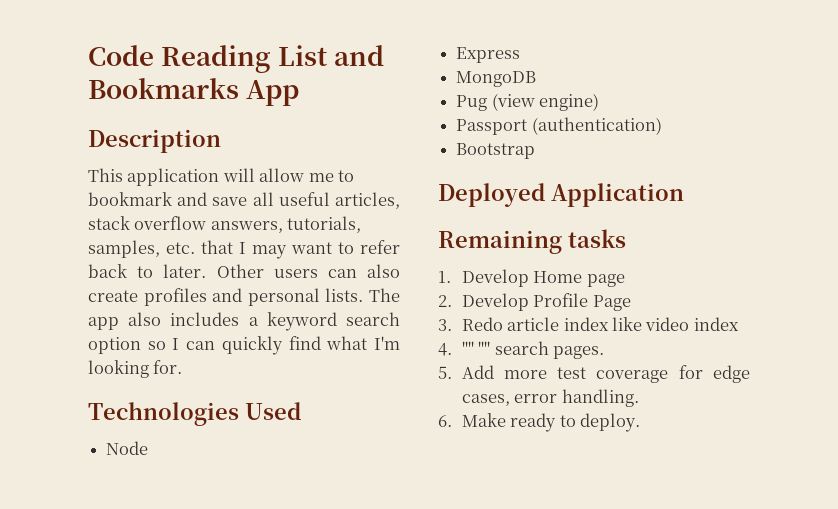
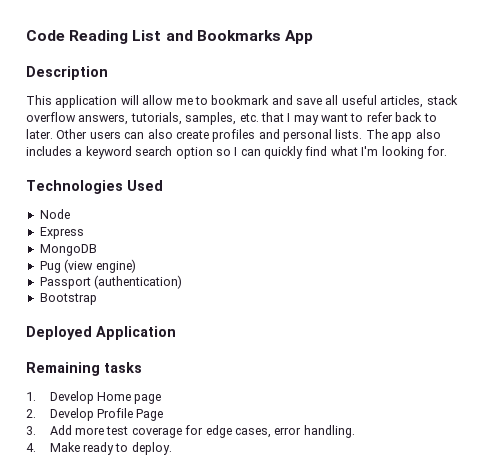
- 3. Redo article index like video index
- 4. "" "" search pages.
- 5. Add more test coverage for edge cases, error handling.
+ 3. Add more test coverage for edge cases, error handling.
- 6. Make ready to deploy.
+ 4. Make ready to deploy.

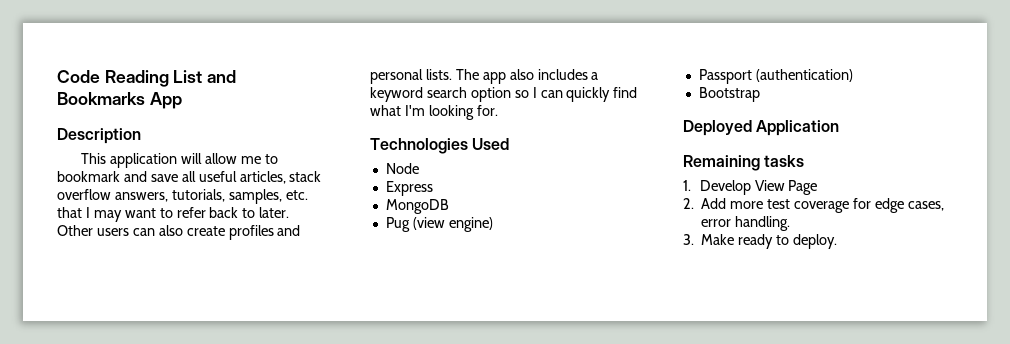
- 1. Develop Home page
- 2. Develop Profile Page
+ 1. Develop View Page
- 3. Add more test coverage for edge cases, error handling.
+ 2. Add more test coverage for edge cases, error handling.
- 4. Make ready to deploy.
+ 3. Make ready to deploy.

